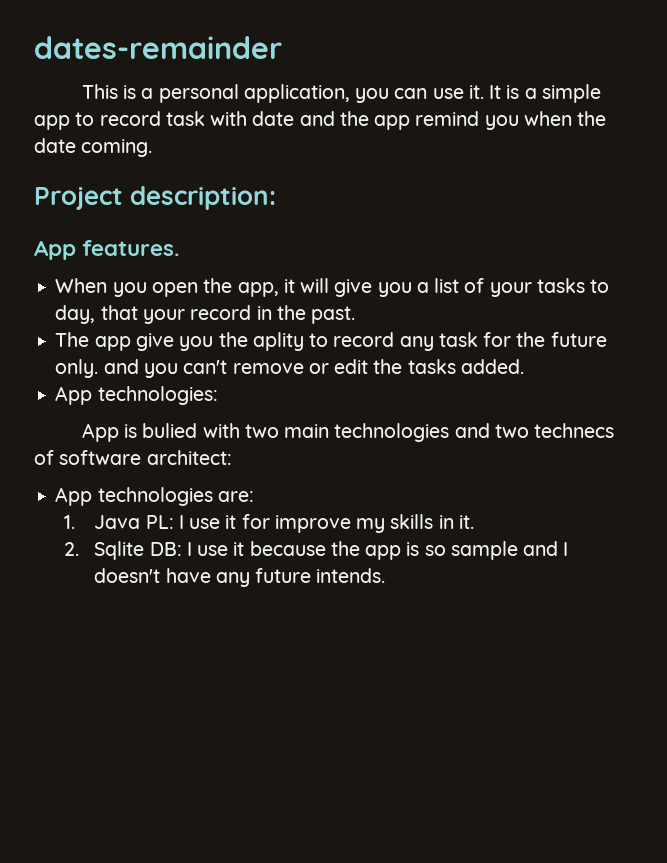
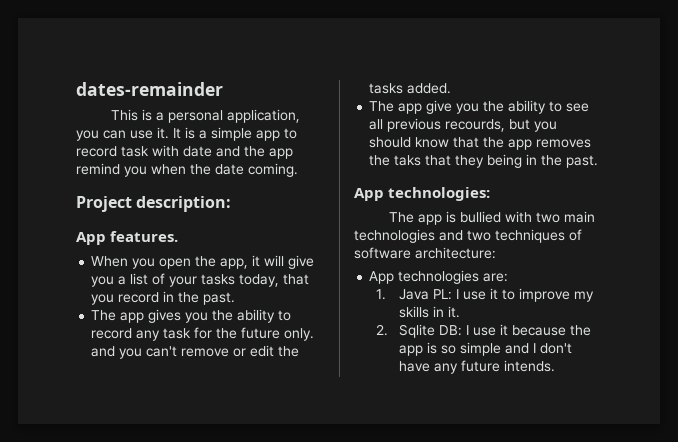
- When you open the app, it will give you a list of your tasks to day, that your record in the past.
+ When you open the app, it will give you a list of your tasks today, that you record in the past.
- The app give you the aplity to record any task for the future only. and you can't remove or edit the tasks added.
+ The app gives you the ability to record any task for the future only. and you can't remove or edit the tasks added.
+ The app give you the ability to see all previous recourds, but you should know that the app removes the taks that they being in the past.
  App technologies:
- App is bulied with two main technologies and two technecs of software architect:
+ The app is bullied with two main technologies and two techniques of software architecture:
- 1. Java PL: I use it for improve my skills in it.
+ 1. Java PL: I use it to improve my skills in it.
- 2. Sqlite DB: I use it because the app is so sample and I doesn't have any future intends.
+ 2. Sqlite DB: I use it because the app is so simple and I don't have any future intends.

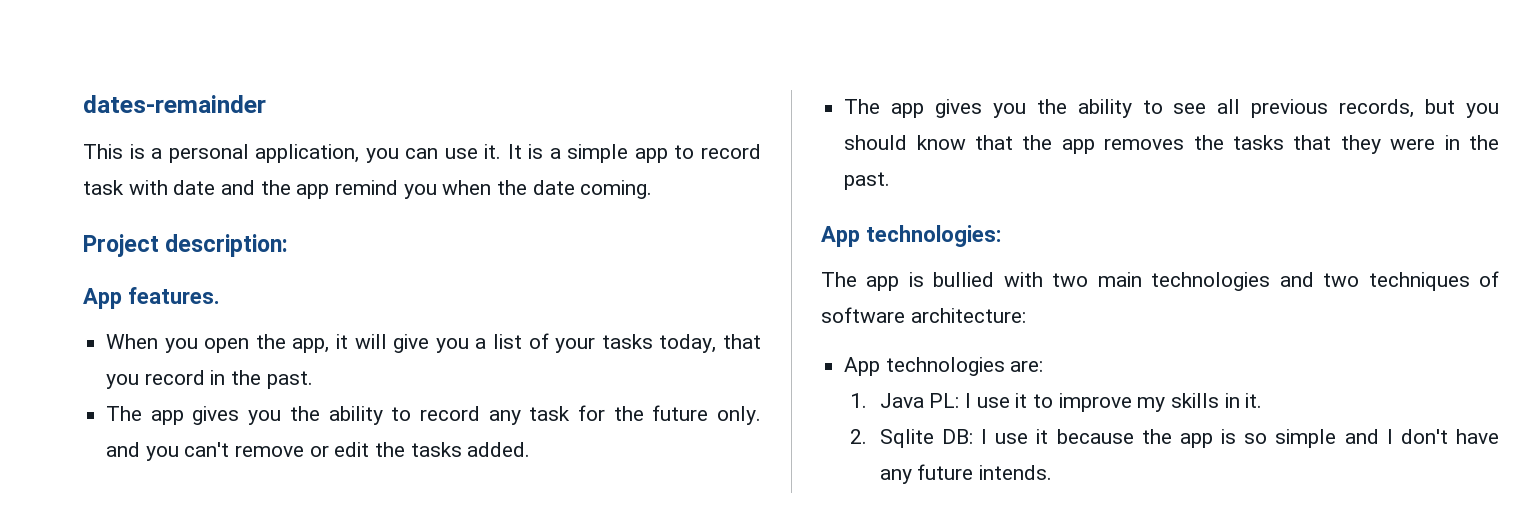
- The app give you the ability to see all previous recourds, but you should know that the app removes the taks that they being in the past.
+ The app gives you the ability to see all previous records, but you should know that the app removes the tasks that they were in the past.

